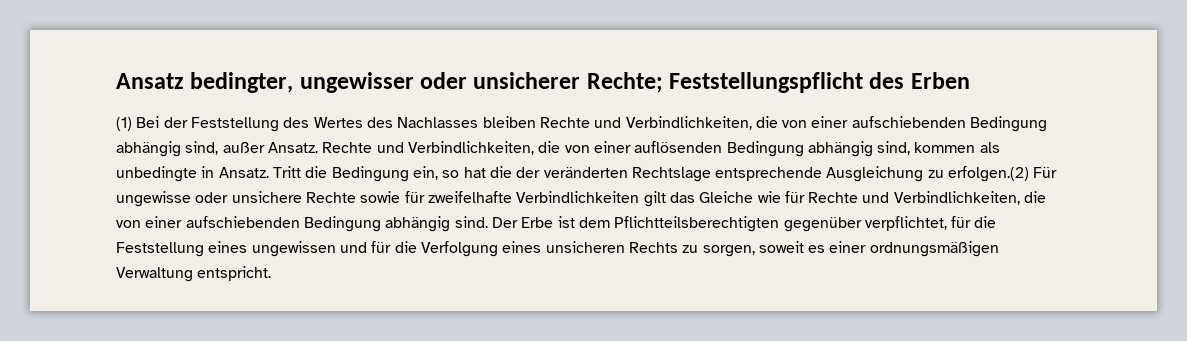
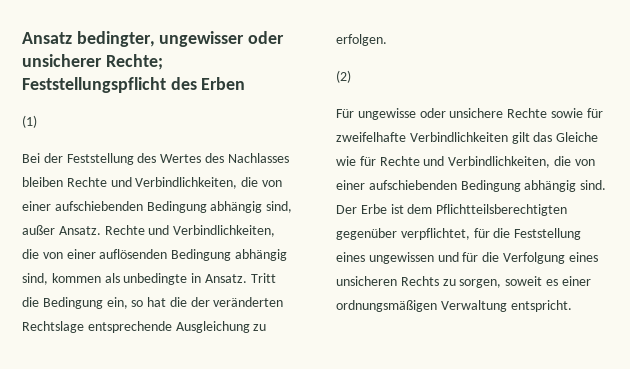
- (1) Bei der Feststellung des Wertes des Nachlasses bleiben Rechte und Verbindlichkeiten, die von einer aufschiebenden Bedingung abhängig sind, außer Ansatz.
+ (1)
+ Bei der Feststellung des Wertes des Nachlasses bleiben Rechte und Verbindlichkeiten, die von einer aufschiebenden Bedingung abhängig sind, außer Ansatz.
- Tritt die Bedingung ein, so hat die der veränderten Rechtslage entsprechende Ausgleichung zu erfolgen.(2) Für ungewisse oder unsichere Rechte sowie für zweifelhafte Verbindlichkeiten gilt das Gleiche wie für Rechte und Verbindlichkeiten, die von einer aufschiebenden Bedingung abhängig sind.
+ Tritt die Bedingung ein, so hat die der veränderten Rechtslage entsprechende Ausgleichung zu erfolgen.
+ (2)
+ Für ungewisse oder unsichere Rechte sowie für zweifelhafte Verbindlichkeiten gilt das Gleiche wie für Rechte und Verbindlichkeiten, die von einer aufschiebenden Bedingung abhängig sind.

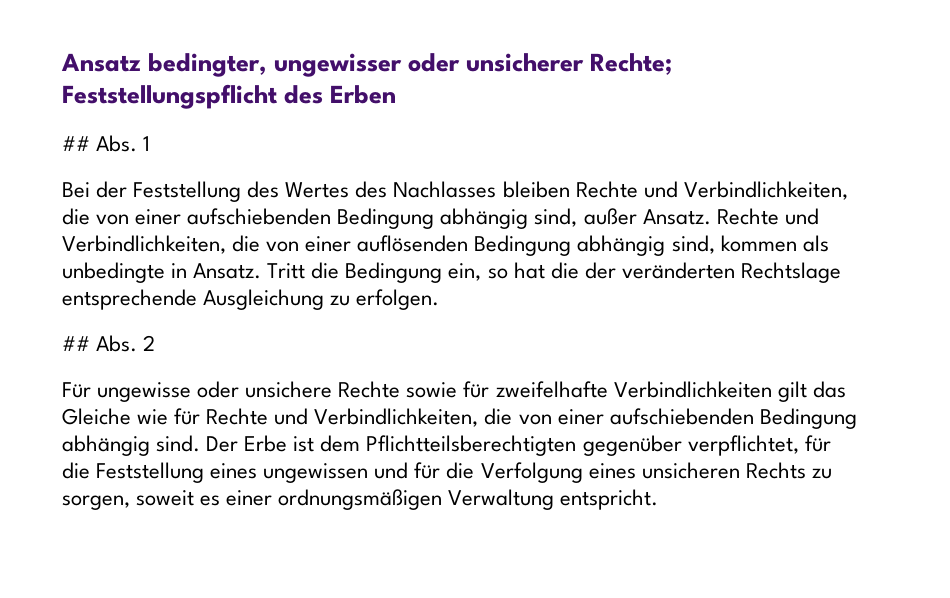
- (1)
+ ## Abs. 1
- (2)
+ ## Abs. 2

